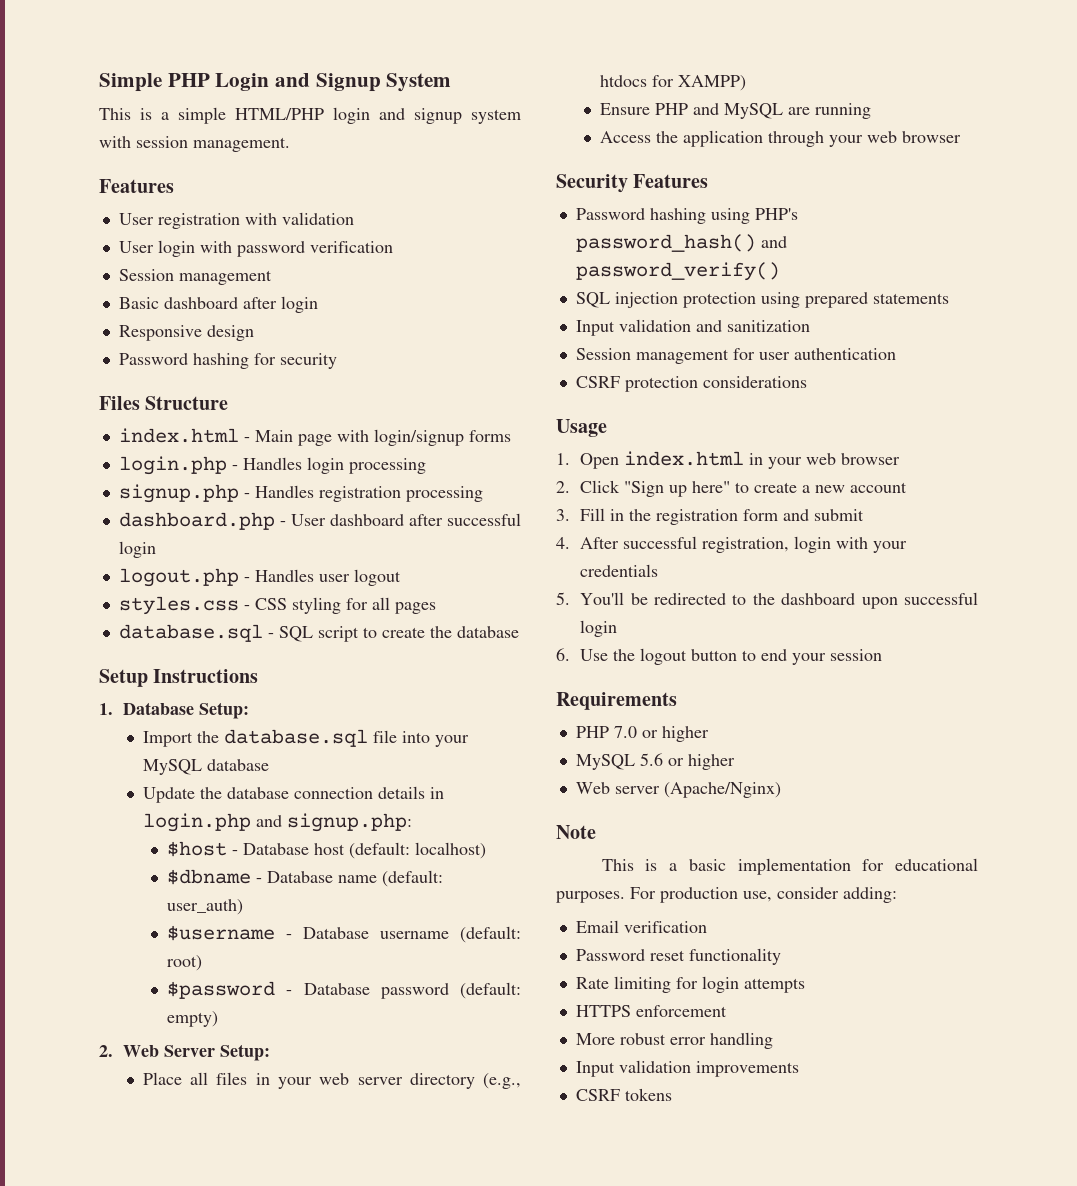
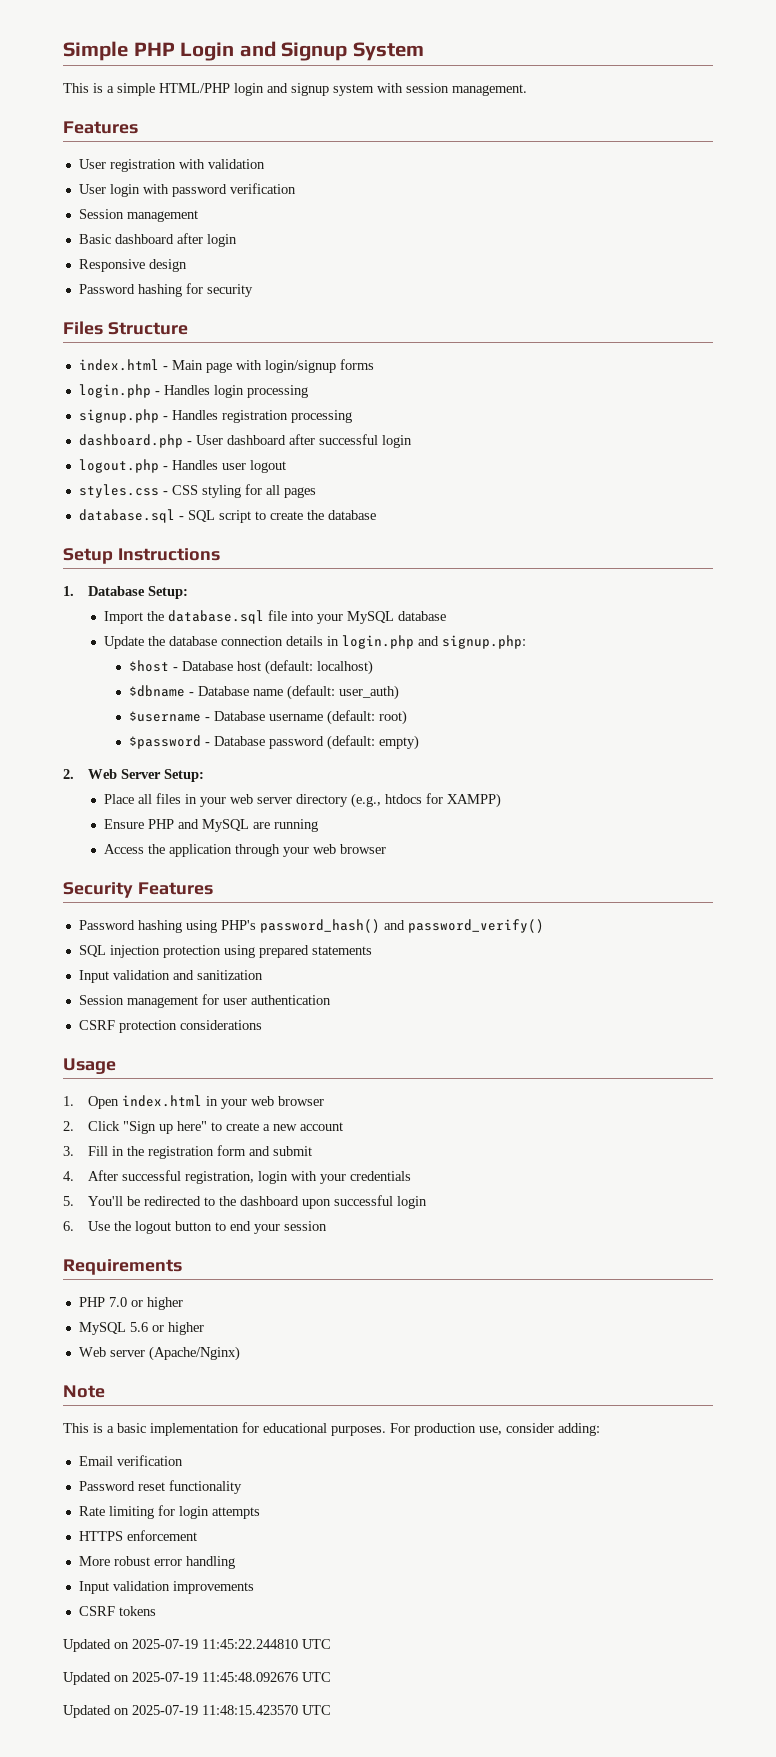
+ Updated on 2025-07-19 11:45:22.244810 UTC
+ Updated on 2025-07-19 11:45:48.092676 UTC
+ Updated on 2025-07-19 11:48:15.423570 UTC

